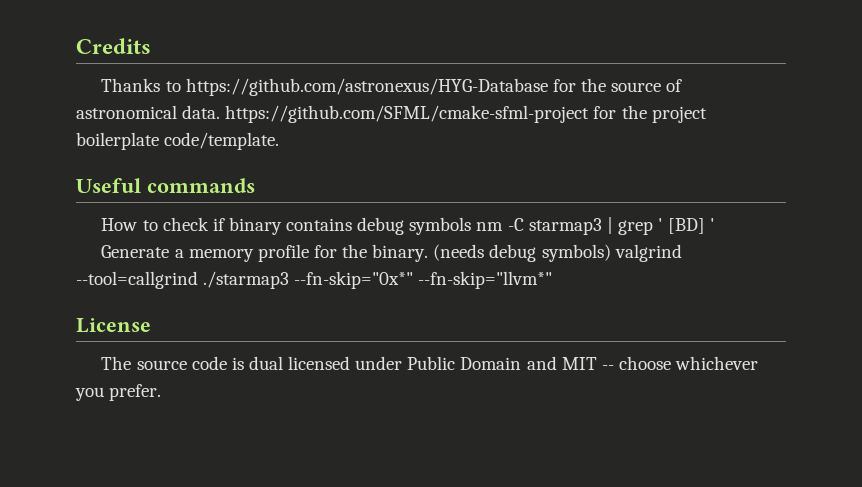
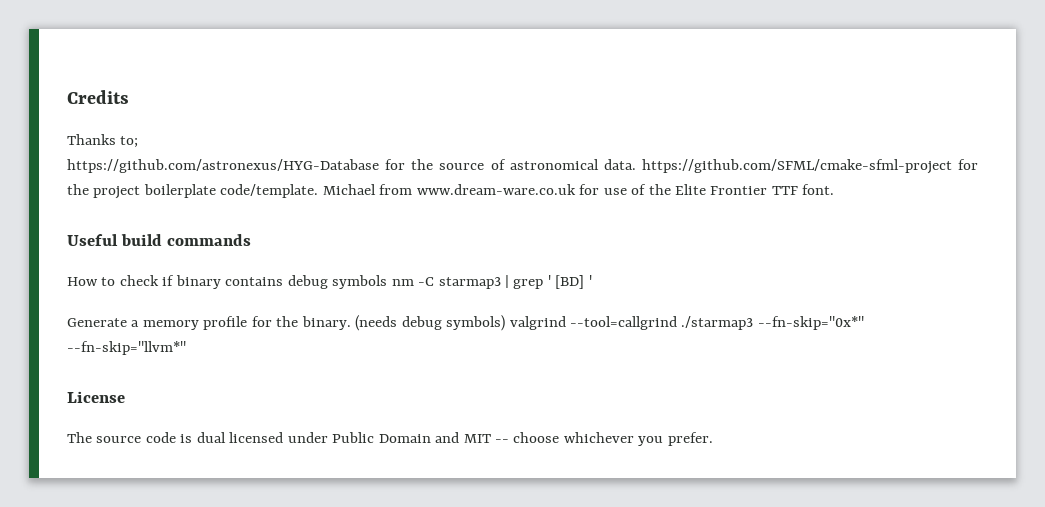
- Thanks to https://github.com/astronexus/HYG-Database for the source of astronomical data. https://github.com/SFML/cmake-sfml-project for the project boilerplate code/template.
+ Thanks to;
+ https://github.com/astronexus/HYG-Database for the source of astronomical data. https://github.com/SFML/cmake-sfml-project for the project boilerplate code/template. Michael from www.dream-ware.co.uk for use of the Elite Frontier TTF font.
- Useful commands
+ Useful build commands

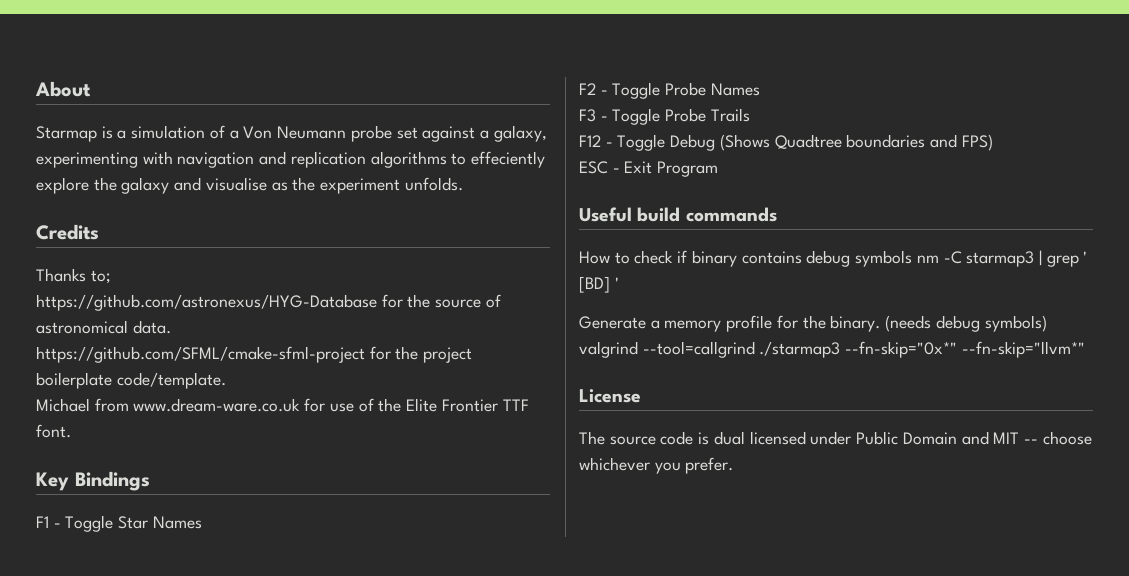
+ About
+ Starmap is a simulation of a Von Neumann probe set against a galaxy, experimenting with navigation and replication algorithms to effeciently explore the galaxy and visualise as the experiment unfolds.
- https://github.com/astronexus/HYG-Database for the source of astronomical data. https://github.com/SFML/cmake-sfml-project for the project boilerplate code/template. Michael from www.dream-ware.co.uk for use of the Elite Frontier TTF font.
+ https://github.com/astronexus/HYG-Database for the source of astronomical data.
+ https://github.com/SFML/cmake-sfml-project for the project boilerplate code/template.
+ Michael from www.dream-ware.co.uk for use of the Elite Frontier TTF font.
+ Key Bindings
+ F1 - Toggle Star Names
+ F2 - Toggle Probe Names
+ F3 - Toggle Probe Trails
+ F12 - Toggle Debug (Shows Quadtree boundaries and FPS)
+ ESC - Exit Program

